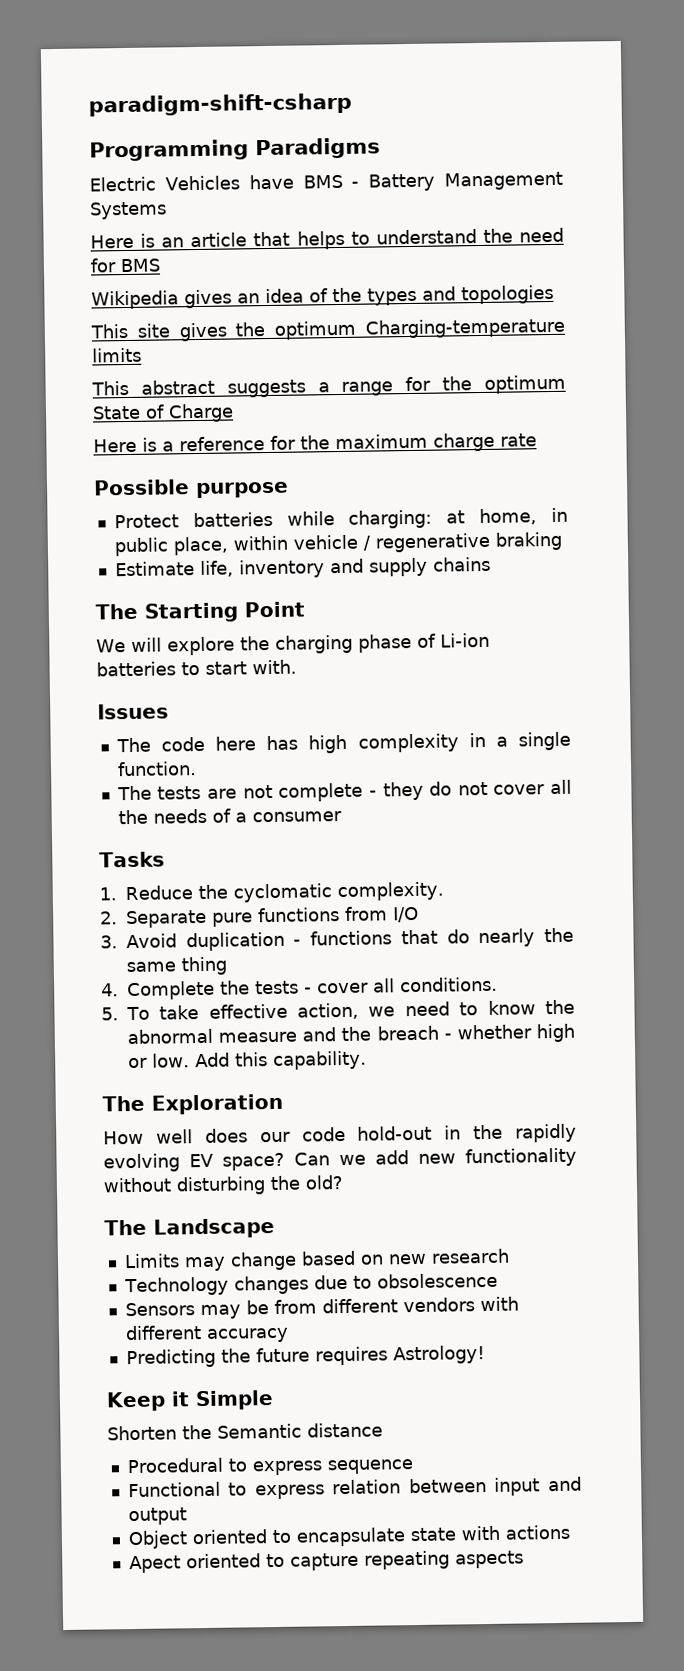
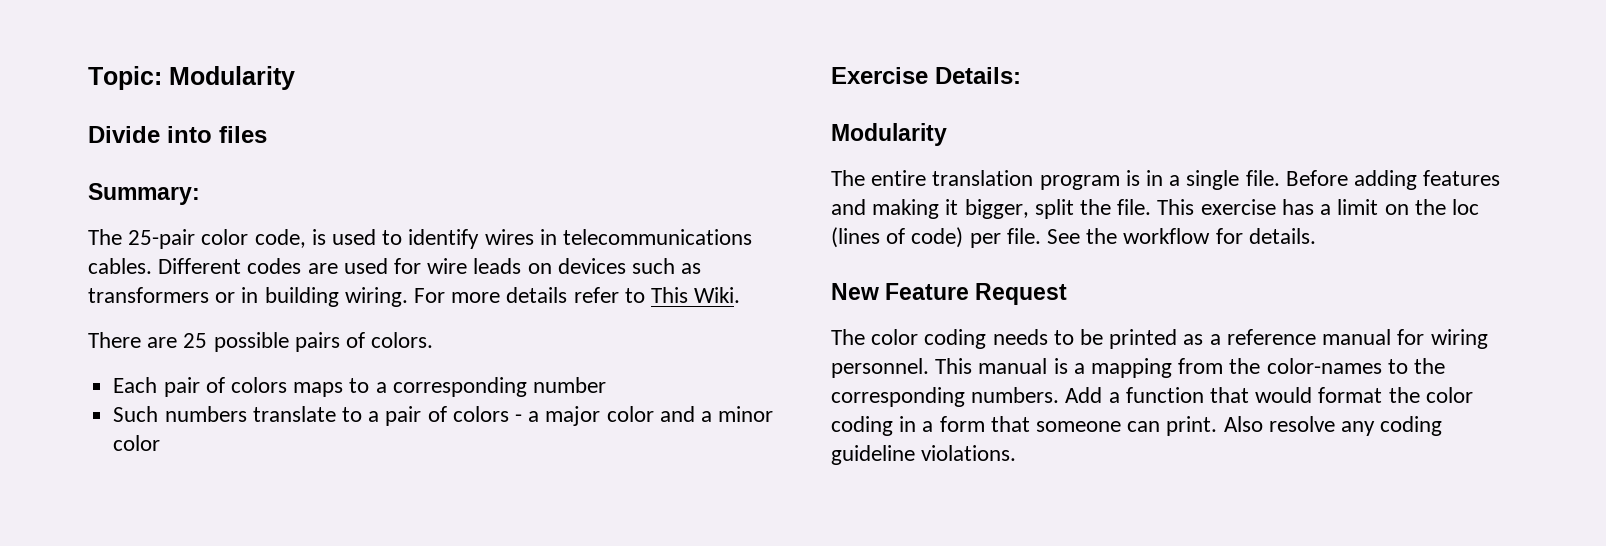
- paradigm-shift-csharp
- Programming Paradigms
- Electric Vehicles have BMS - Battery Management Systems
- Here is an article that helps to understand the need for BMS
- Wikipedia gives an idea of the types and topologies
- This site gives the optimum Charging-temperature limits
- This abstract suggests a range for the optimum State of Charge
- Here is a reference for the maximum charge rate
- Possible purpose
- Protect batteries while charging: at home, in public place, within vehicle / regenerative braking
- Estimate life, inventory and supply chains
- The Starting Point
- We will explore the charging phase of Li-ion batteries to start with.
- Issues
- The code here has high complexity in a single function.
- The tests are not complete - they do not cover all the needs of a consumer
- Tasks
- 1. Reduce the cyclomatic complexity.
- 2. Separate pure functions from I/O
- 3. Avoid duplication - functions that do nearly the same thing
- 4. Complete the tests - cover all conditions.
- 5. To take effective action, we need to know the abnormal measure and the breach - whether high or low. Add this capability.
- The Exploration
- How well does our code hold-out in the rapidly evolving EV space? Can we add new functionality without disturbing the old?
- The Landscape
- Limits may change based on new research
- Technology changes due to obsolescence
- Sensors may be from different vendors with different accuracy
- Predicting the future requires Astrology!
- Keep it Simple
- Shorten the Semantic distance
- Procedural to express sequence
- Functional to express relation between input and output
- Object oriented to encapsulate state with actions
- Apect oriented to capture repeating aspects
+ Topic: Modularity
+ Divide into files
+ Summary:
+ The 25-pair color code, is used to identify wires in telecommunications cables. Different codes are used for wire leads on devices such as transformers or in building wiring. For more details refer to This Wiki.
+ There are 25 possible pairs of colors.
+ Each pair of colors maps to a corresponding number
+ Such numbers translate to a pair of colors - a major color and a minor color
+ Exercise Details:
+ Modularity
+ The entire translation program is in a single file. Before adding features and making it bigger, split the file. This exercise has a limit on the loc (lines of code) per file. See the workflow for details.
+ New Feature Request
+ The color coding needs to be printed as a reference manual for wiring personnel. This manual is a mapping from the color-names to the corresponding numbers. Add a function that would format the color coding in a form that someone can print. Also resolve any coding guideline violations.

